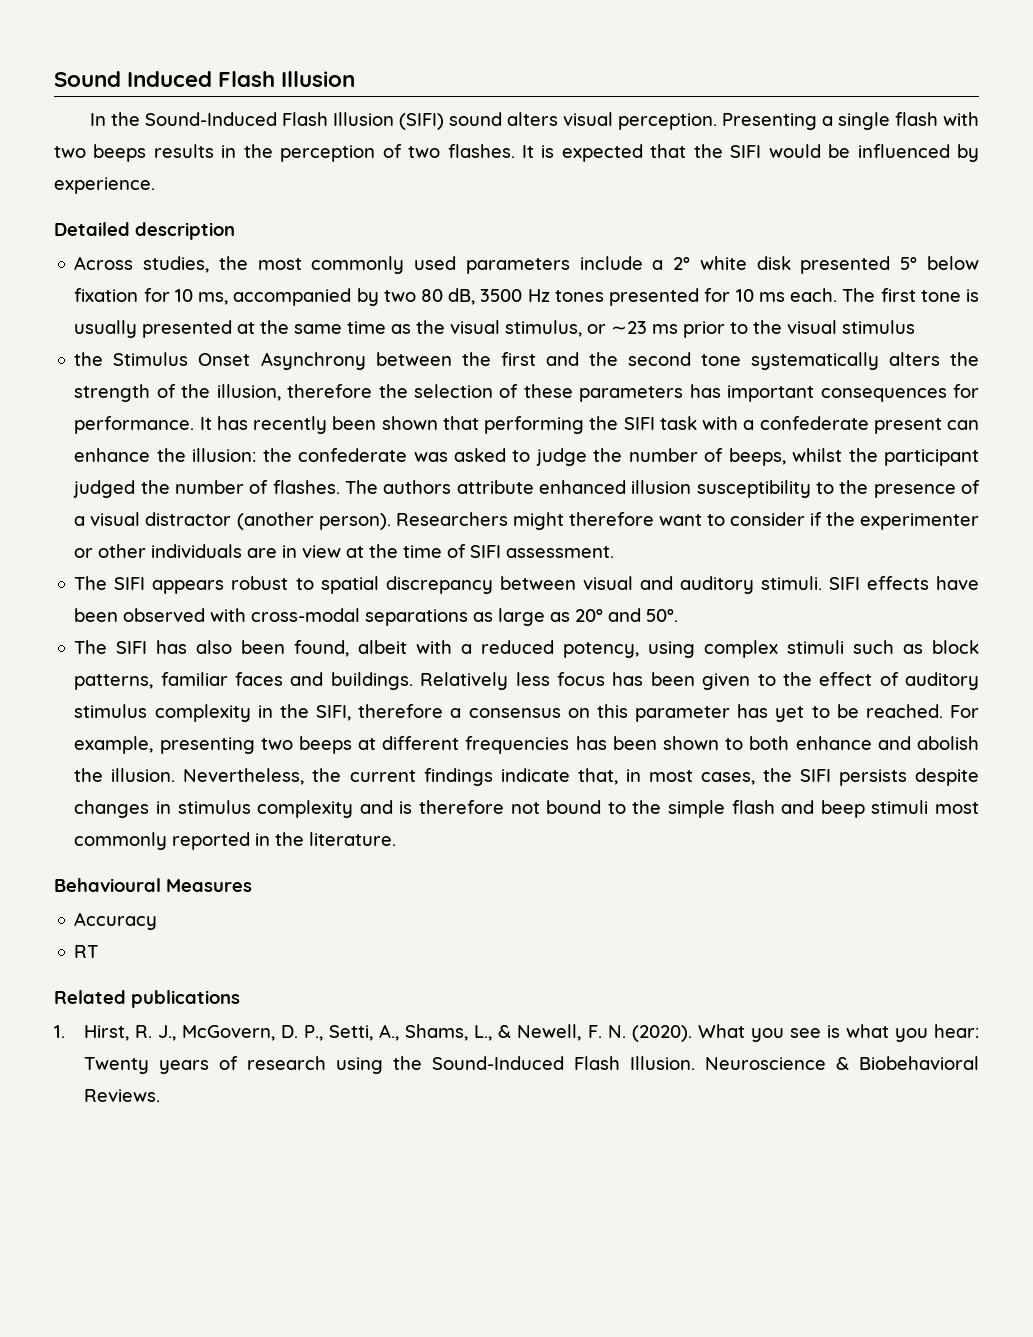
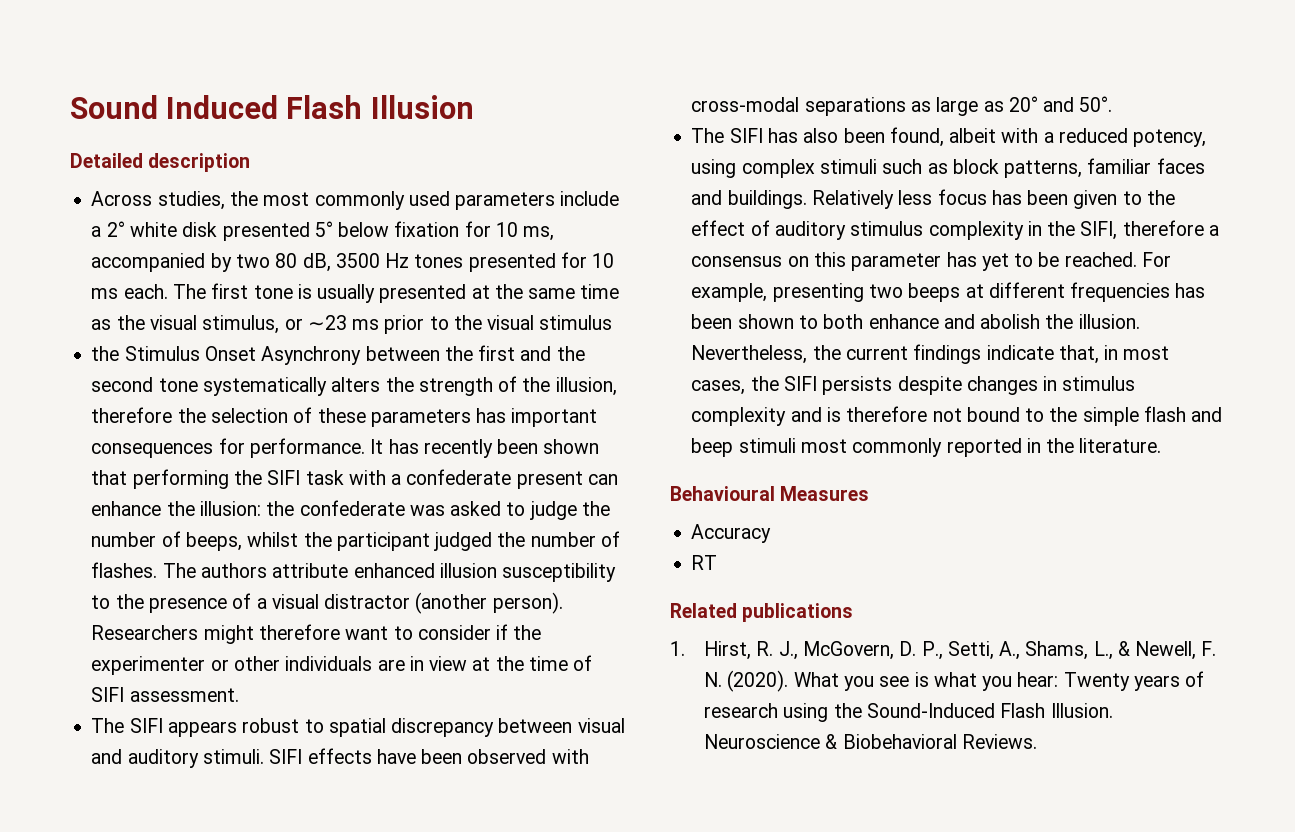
- In the Sound-Induced Flash Illusion (SIFI) sound alters visual perception. Presenting a single flash with two beeps results in the perception of two flashes. It is expected that the SIFI would be influenced by experience.

